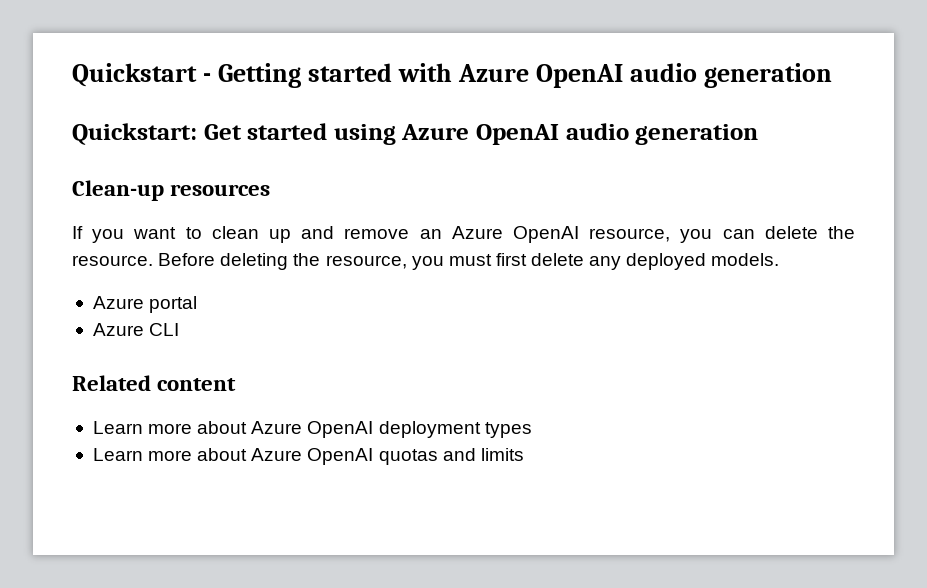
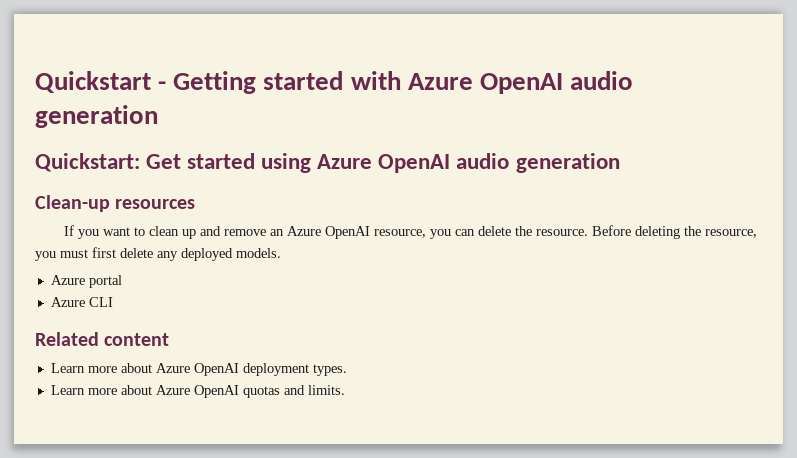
- Learn more about Azure OpenAI deployment types
+ Learn more about Azure OpenAI deployment types.
- Learn more about Azure OpenAI quotas and limits
+ Learn more about Azure OpenAI quotas and limits.

